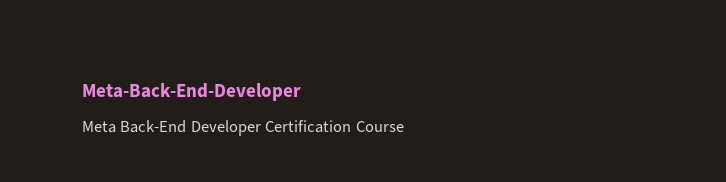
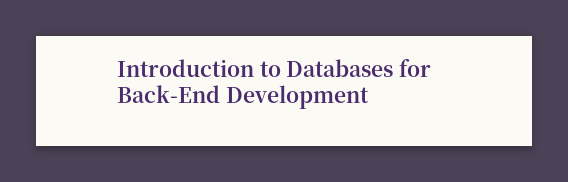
- Meta-Back-End-Developer
- Meta Back-End Developer Certification Course
+ Introduction to Databases for Back-End Development

